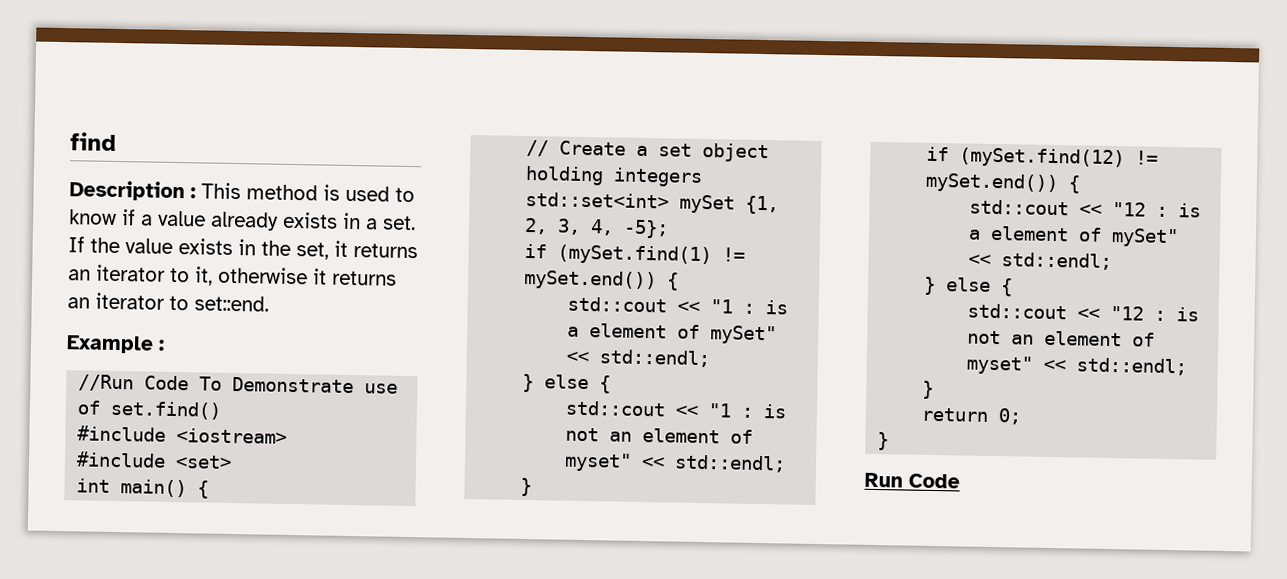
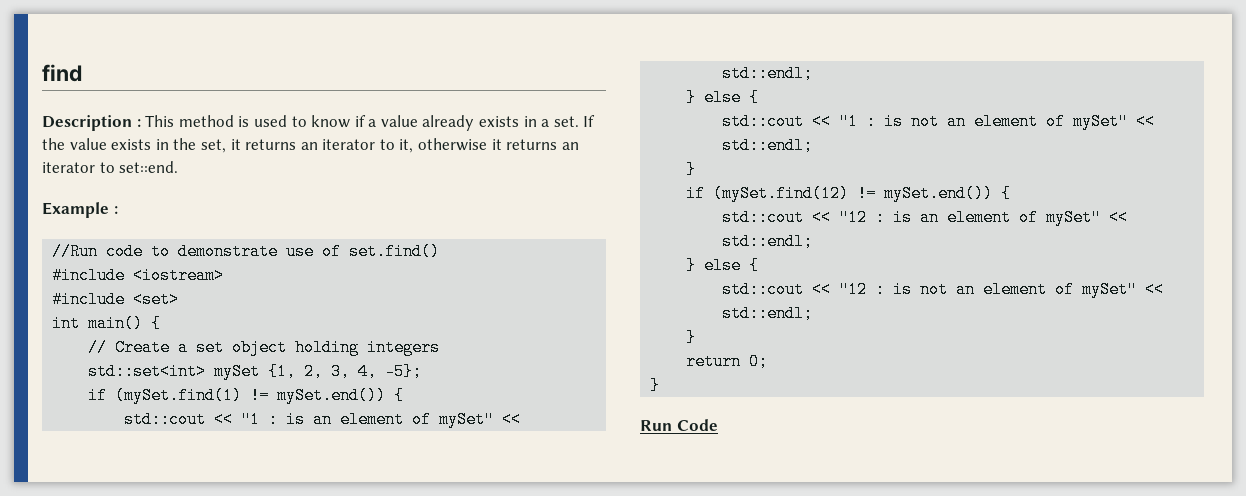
- //Run Code To Demonstrate use of set.find()
+ //Run code to demonstrate use of set.find()
- std::cout << "1 : is a element of mySet" << std::endl;
+ std::cout << "1 : is an element of mySet" << std::endl;
- std::cout << "1 : is not an element of myset" << std::endl;
+ std::cout << "1 : is not an element of mySet" << std::endl;
- std::cout << "12 : is a element of mySet" << std::endl;
+ std::cout << "12 : is an element of mySet" << std::endl;
- std::cout << "12 : is not an element of myset" << std::endl;
+ std::cout << "12 : is not an element of mySet" << std::endl;

